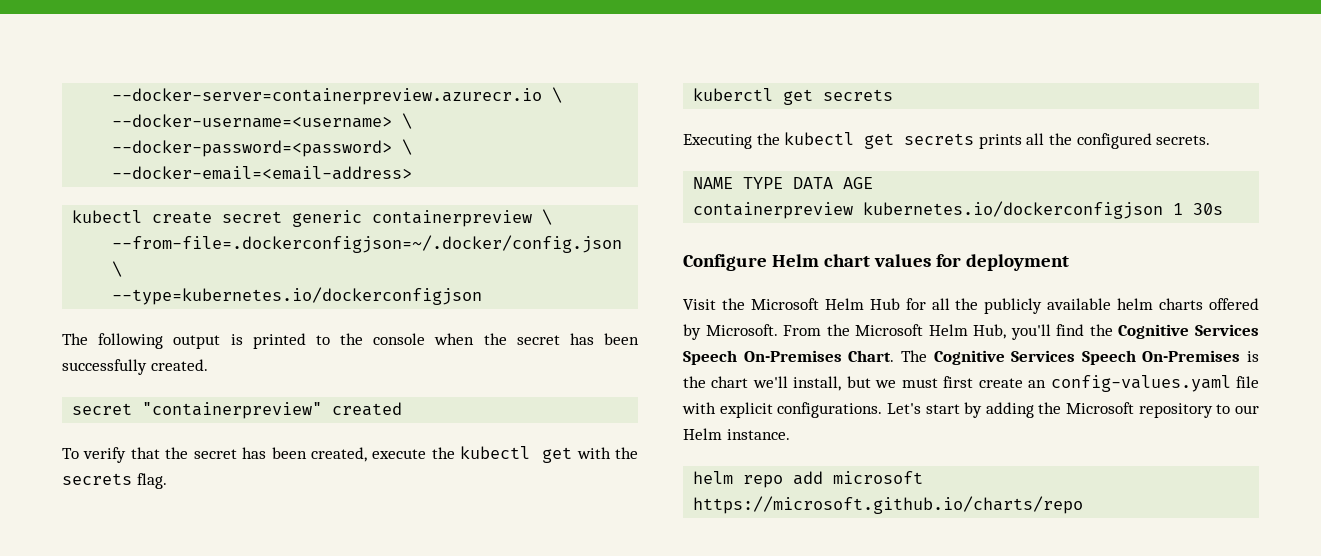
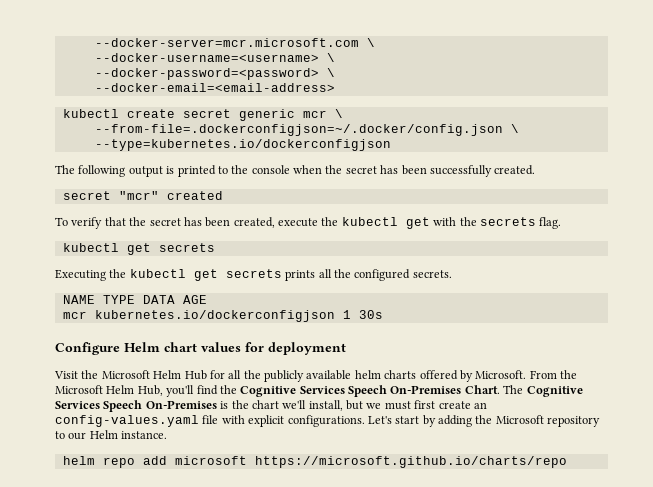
- --docker-server=containerpreview.azurecr.io \
+ --docker-server=mcr.microsoft.com \
- kubectl create secret generic containerpreview \
+ kubectl create secret generic mcr \
- secret "containerpreview" created
+ secret "mcr" created
  To verify that the secret has been created, execute the kubectl get with the secrets flag.
- kuberctl get secrets
+ kubectl get secrets
- containerpreview kubernetes.io/dockerconfigjson 1 30s
+ mcr kubernetes.io/dockerconfigjson 1 30s

